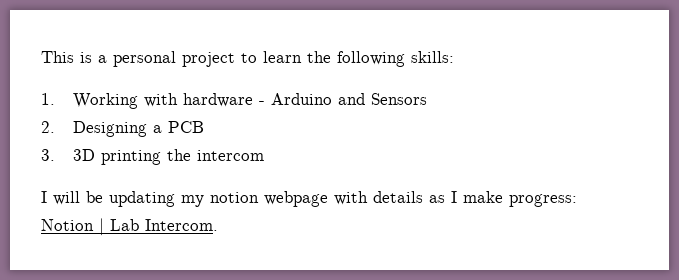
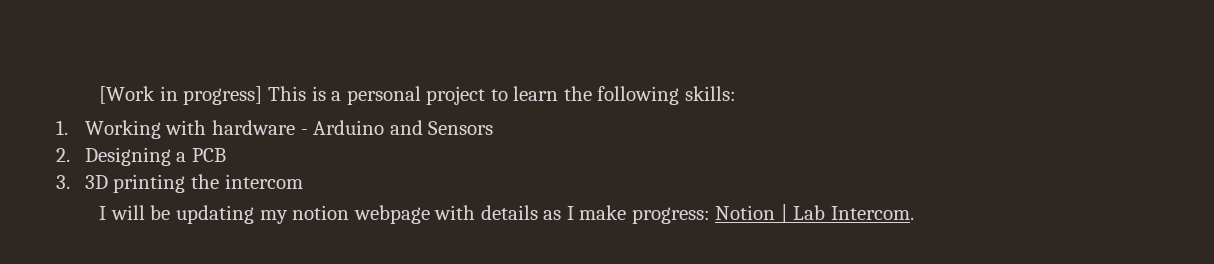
- This is a personal project to learn the following skills:
+ [Work in progress] This is a personal project to learn the following skills:

